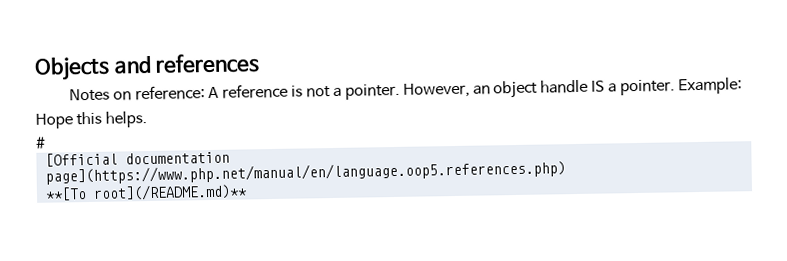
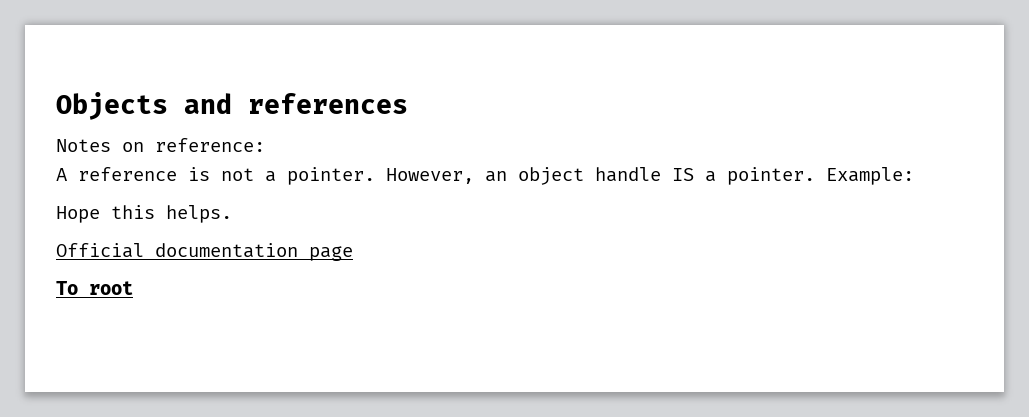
- Notes on reference: A reference is not a pointer.
+ Notes on reference:
+ A reference is not a pointer.
- #
- [Official documentation page](https://www.php.net/manual/en/language.oop5.references.php)
- **[To root](/README.md)**
+ Official documentation page
+ To root

